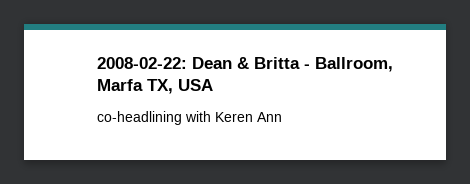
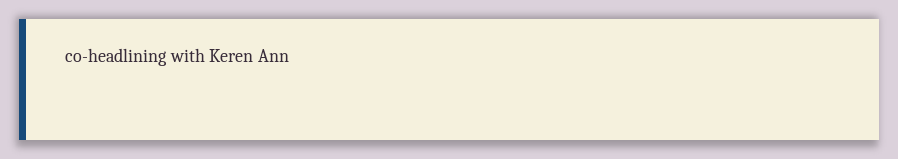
- 2008-02-22: Dean & Britta - Ballroom, Marfa TX, USA

